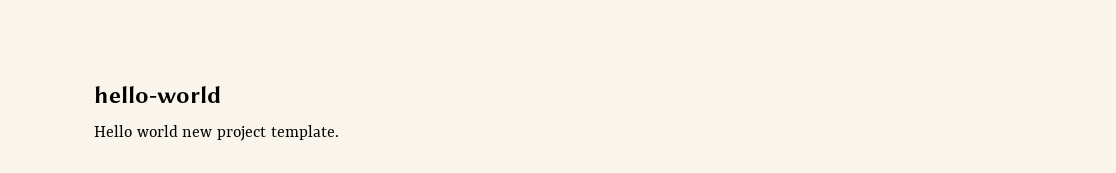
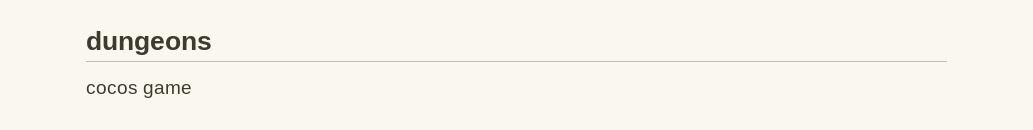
- hello-world
- Hello world new project template.
+ dungeons
+ cocos game

